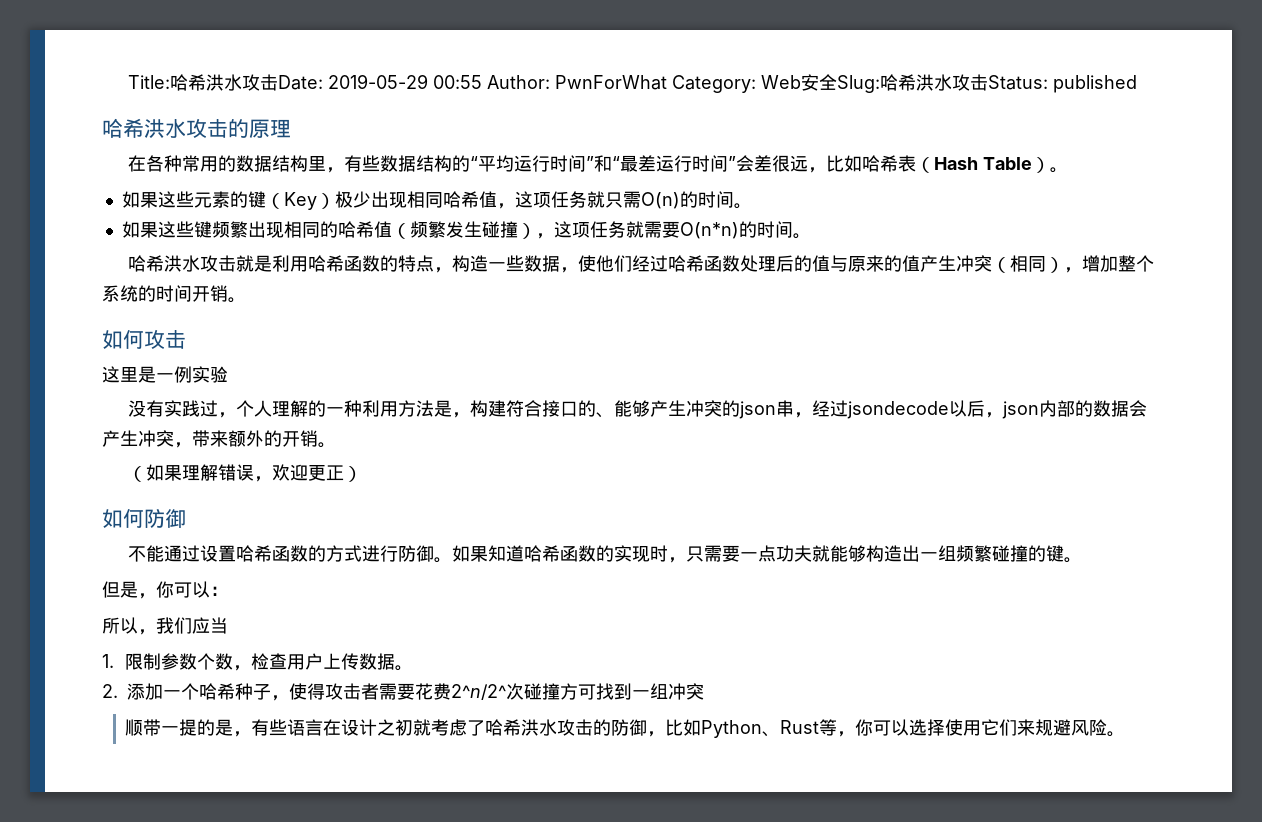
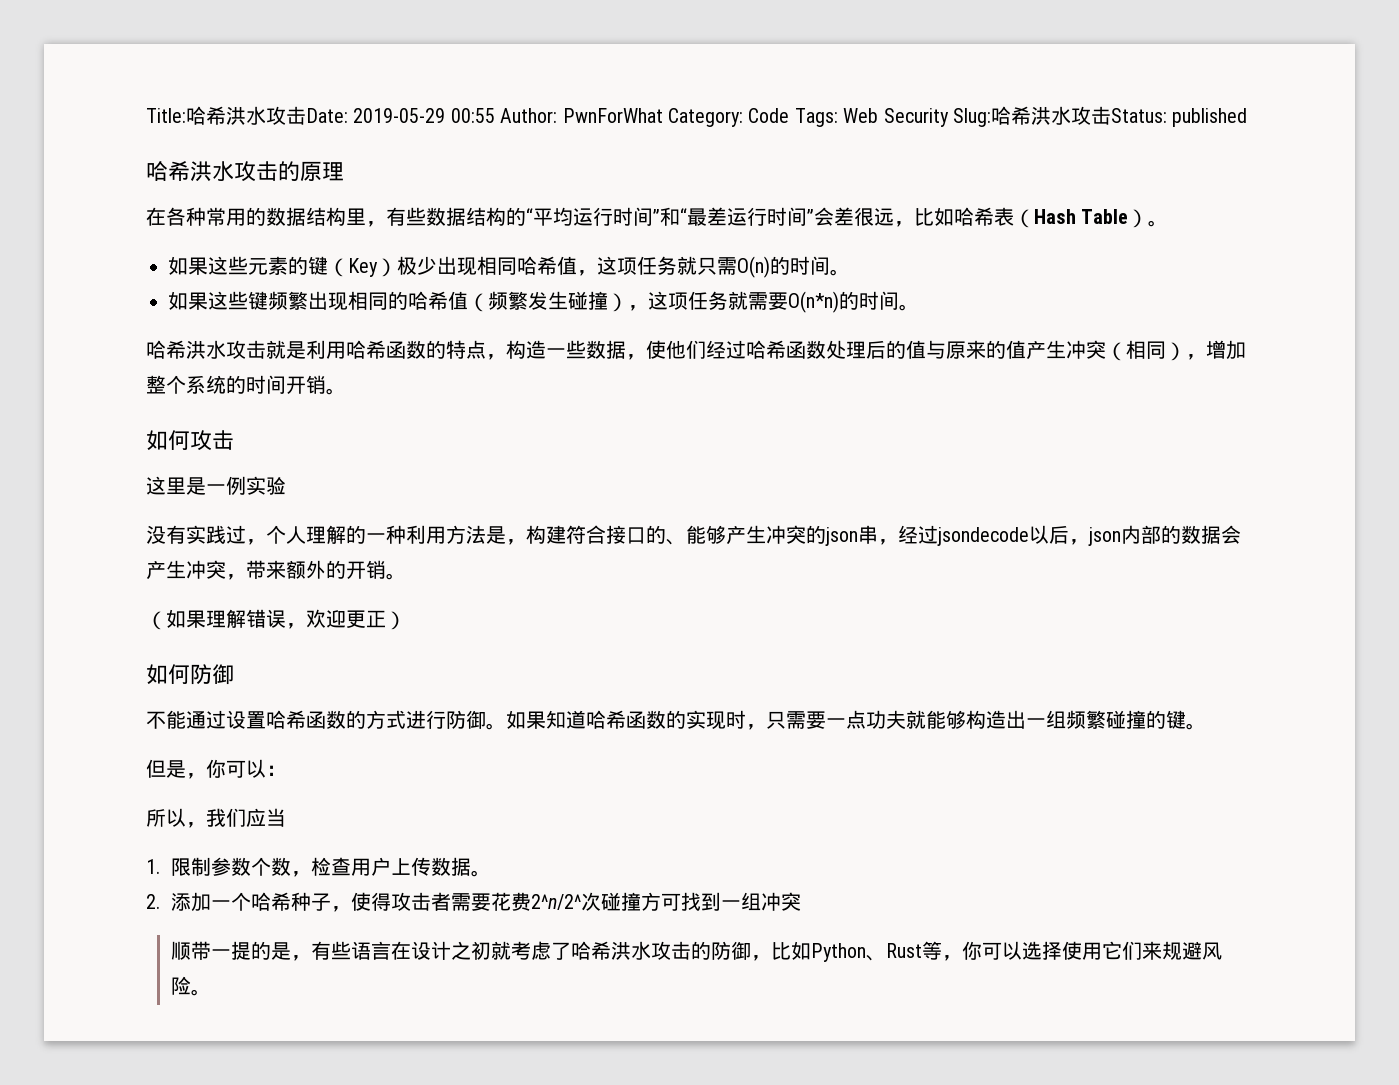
- Title:哈希洪水攻击Date: 2019-05-29 00:55 Author: PwnForWhat Category: Web安全Slug:哈希洪水攻击Status: published
+ Title:哈希洪水攻击Date: 2019-05-29 00:55 Author: PwnForWhat Category: Code Tags: Web Security Slug:哈希洪水攻击Status: published

